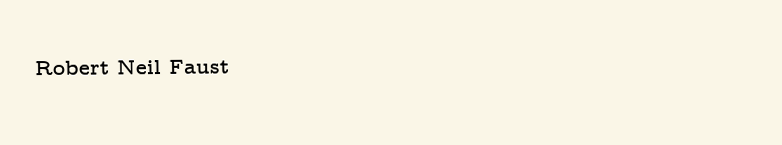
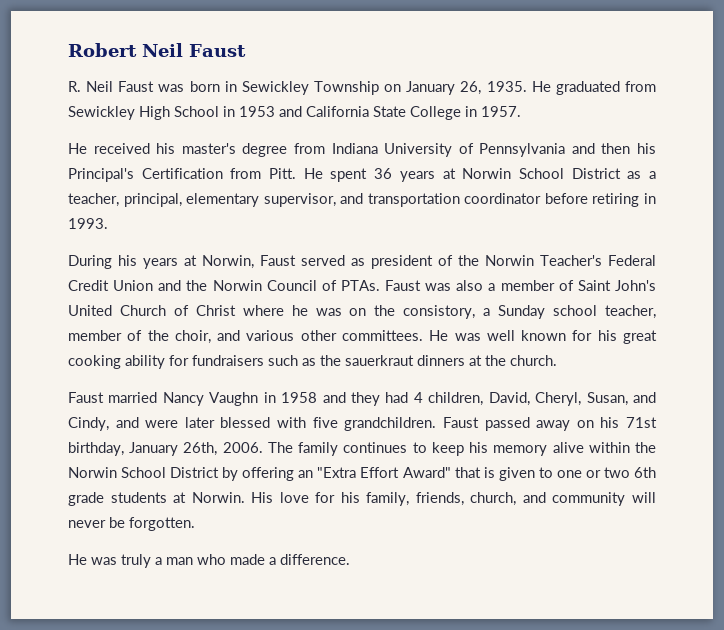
+ R. Neil Faust was born in Sewickley Township on January 26, 1935. He graduated from Sewickley High School in 1953 and California State College in 1957.
+ He received his master's degree from Indiana University of Pennsylvania and then his Principal's Certification from Pitt. He spent 36 years at Norwin School District as a teacher, principal, elementary supervisor, and transportation coordinator before retiring in 1993.
+ During his years at Norwin, Faust served as president of the Norwin Teacher's Federal Credit Union and the Norwin Council of PTAs. Faust was also a member of Saint John's United Church of Christ where he was on the consistory, a Sunday school teacher, member of the choir, and various other committees. He was well known for his great cooking ability for fundraisers such as the sauerkraut dinners at the church.
+ Faust married Nancy Vaughn in 1958 and they had 4 children, David, Cheryl, Susan, and Cindy, and were later blessed with five grandchildren. Faust passed away on his 71st birthday, January 26th, 2006. The family continues to keep his memory alive within the Norwin School District by offering an "Extra Effort Award" that is given to one or two 6th grade students at Norwin. His love for his family, friends, church, and community will never be forgotten.
+ He was truly a man who made a difference.

